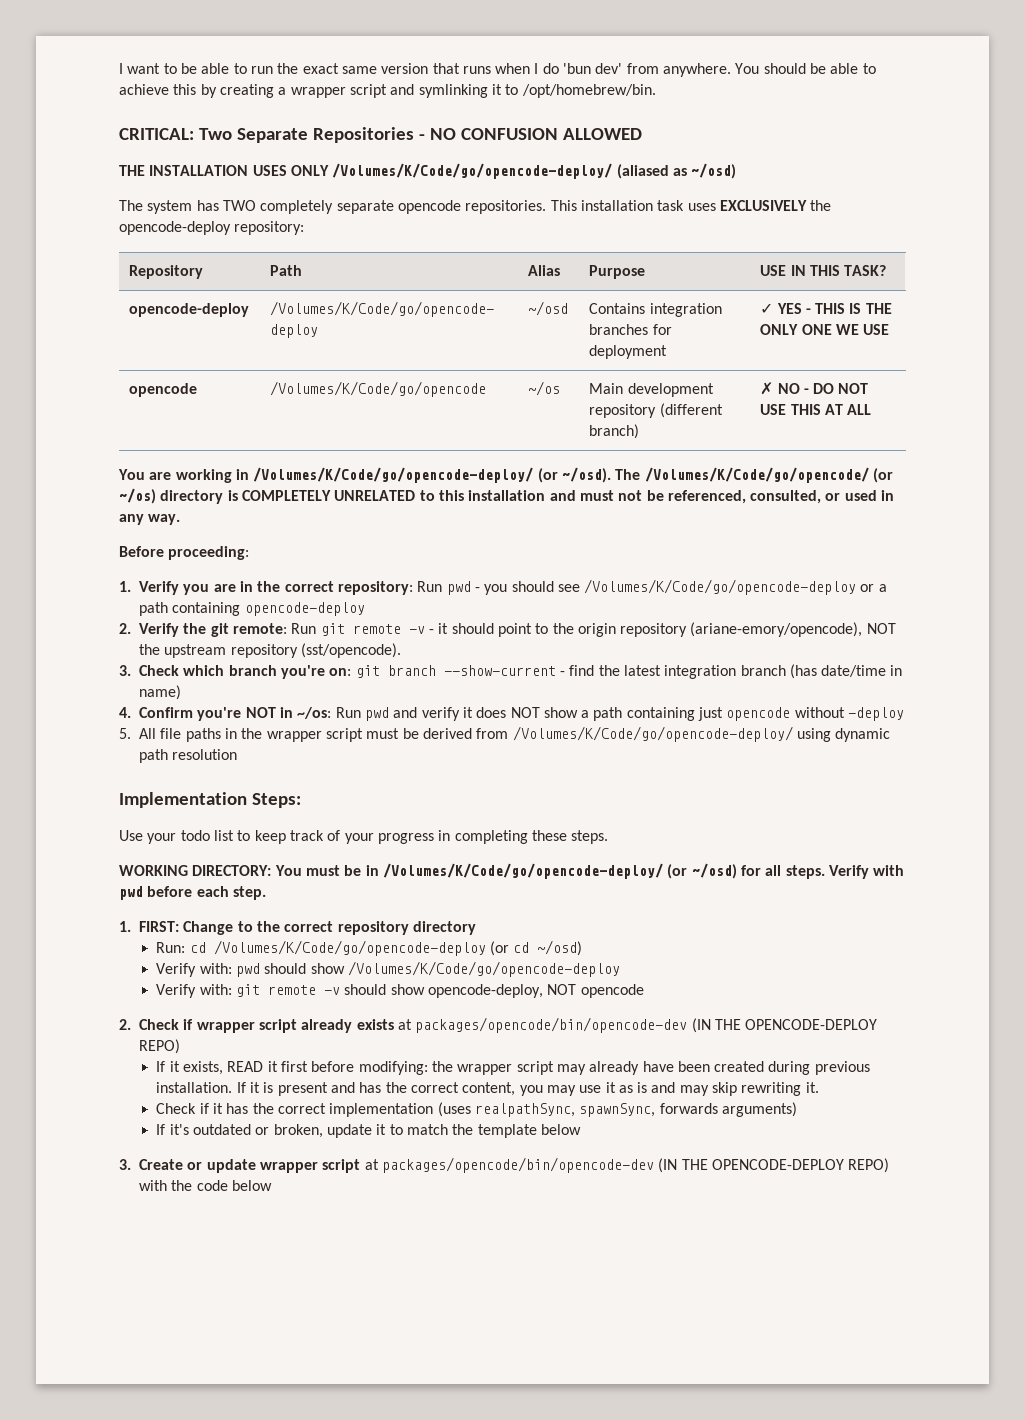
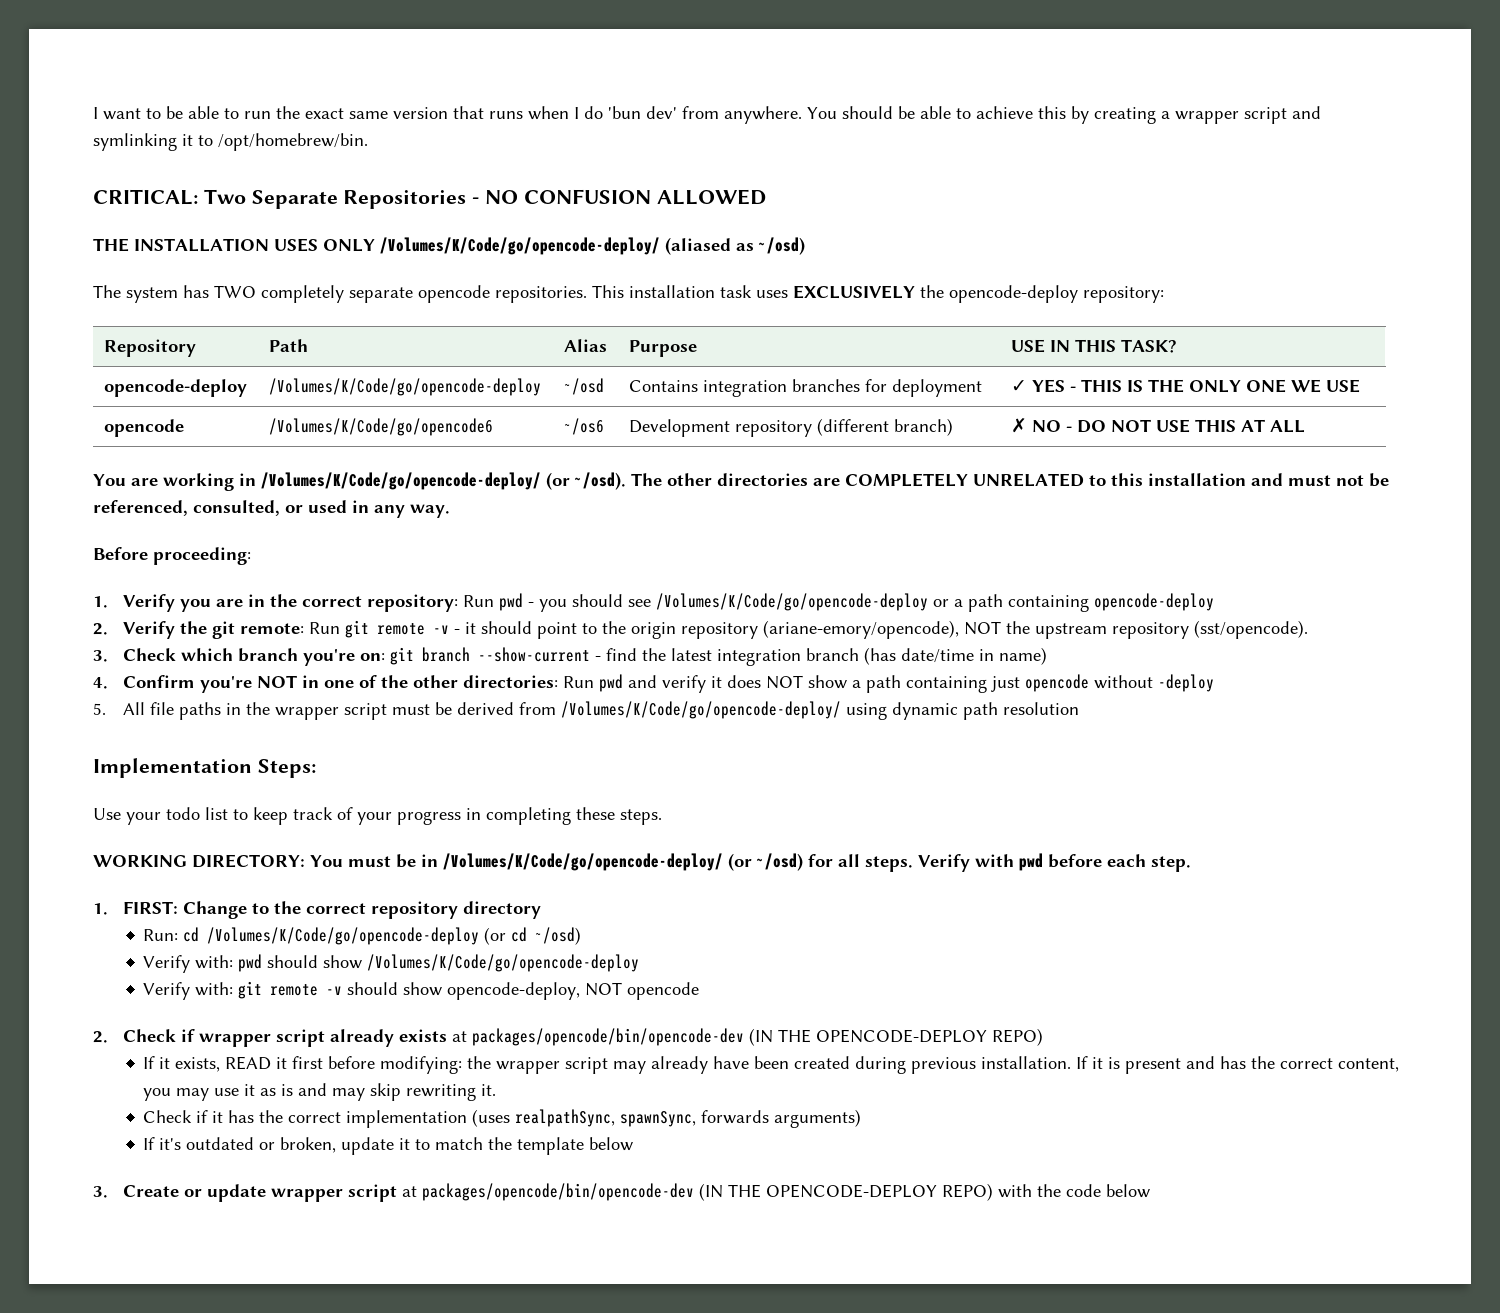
- opencode | /Volumes/K/Code/go/opencode | ~/os | Main development repository (different branch) | ✗ NO - DO NOT USE THIS AT ALL
+ opencode | /Volumes/K/Code/go/opencode6 | ~/os6 | Development repository (different branch) | ✗ NO - DO NOT USE THIS AT ALL
- The /Volumes/K/Code/go/opencode/ (or ~/os) directory is COMPLETELY UNRELATED to this installation and must not be referenced, consulted, or used in any way.
+ The other directories are COMPLETELY UNRELATED to this installation and must not be referenced, consulted, or used in any way.
- 4. Confirm you're NOT in ~/os: Run pwd and verify it does NOT show a path containing just opencode without -deploy
+ 4. Confirm you're NOT in one of the other directories: Run pwd and verify it does NOT show a path containing just opencode without -deploy

